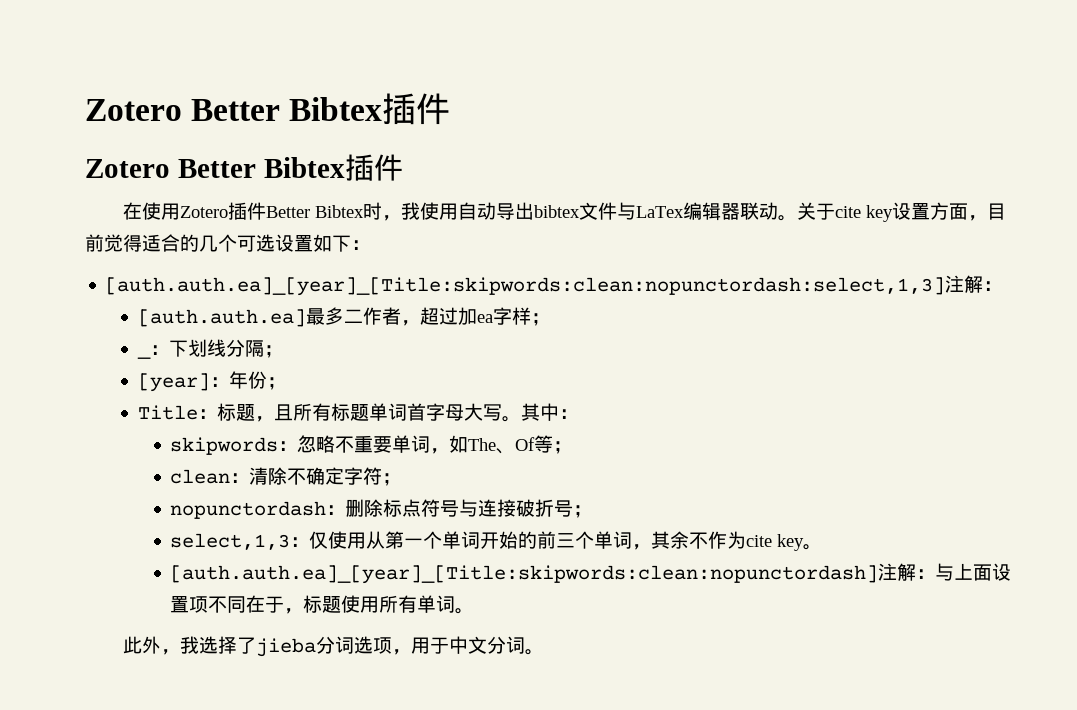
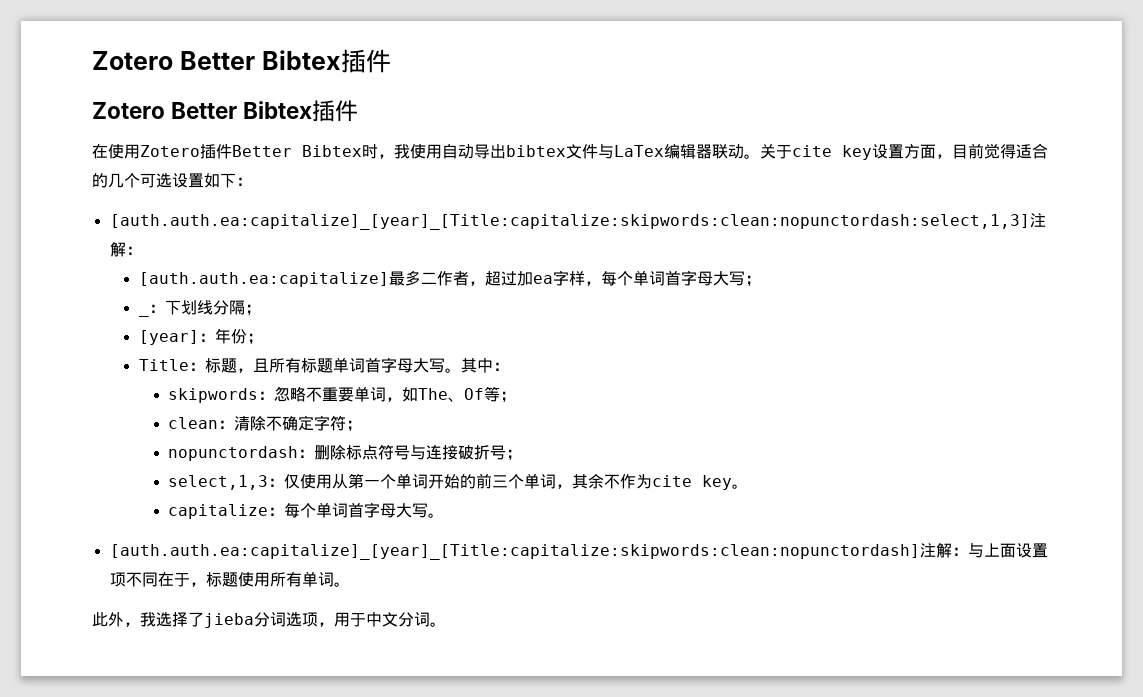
- [auth.auth.ea]_[year]_[Title:skipwords:clean:nopunctordash:select,1,3]注解：
+ [auth.auth.ea:capitalize]_[year]_[Title:capitalize:skipwords:clean:nopunctordash:select,1,3]注解：
- [auth.auth.ea]最多二作者，超过加ea字样；
+ [auth.auth.ea:capitalize]最多二作者，超过加ea字样，每个单词首字母大写；
- [auth.auth.ea]_[year]_[Title:skipwords:clean:nopunctordash]注解：与上面设置项不同在于，标题使用所有单词。
+ capitalize：每个单词首字母大写。
+ [auth.auth.ea:capitalize]_[year]_[Title:capitalize:skipwords:clean:nopunctordash]注解：与上面设置项不同在于，标题使用所有单词。

